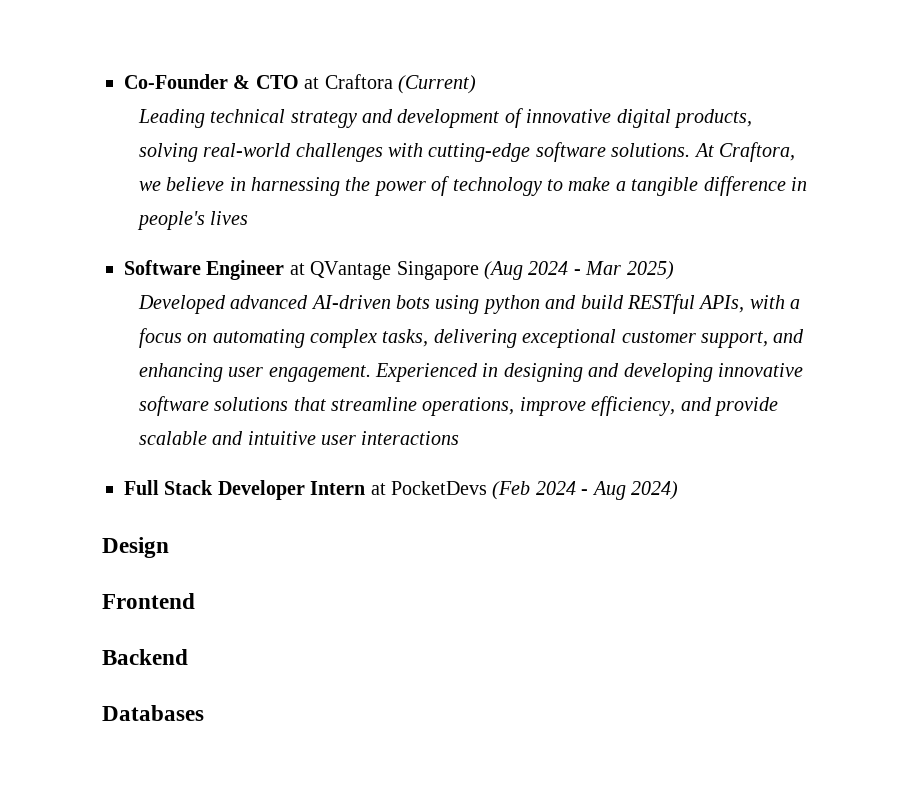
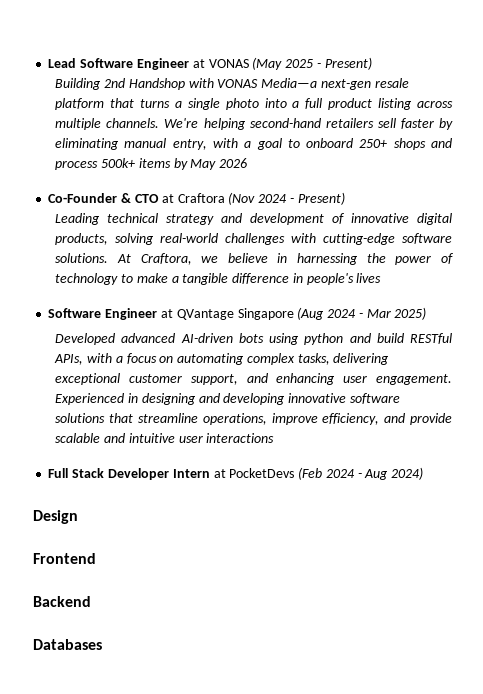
+ Lead Software Engineer at VONAS (May 2025 - Present)
+ Building 2nd Handshop with VONAS Media—a next-gen resale platform that turns a single photo into a full product listing across multiple channels. We're helping second-hand retailers sell faster by eliminating manual entry, with a goal to onboard 250+ shops and process 500k+ items by May 2026
- Co-Founder & CTO at Craftora (Current)
+ Co-Founder & CTO at Craftora (Nov 2024 - Present)

